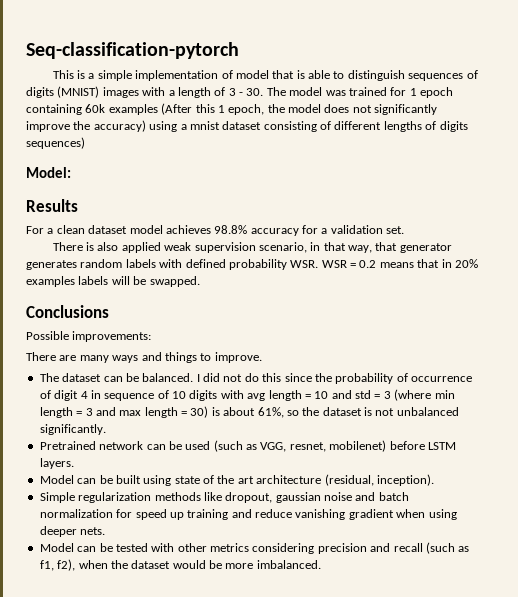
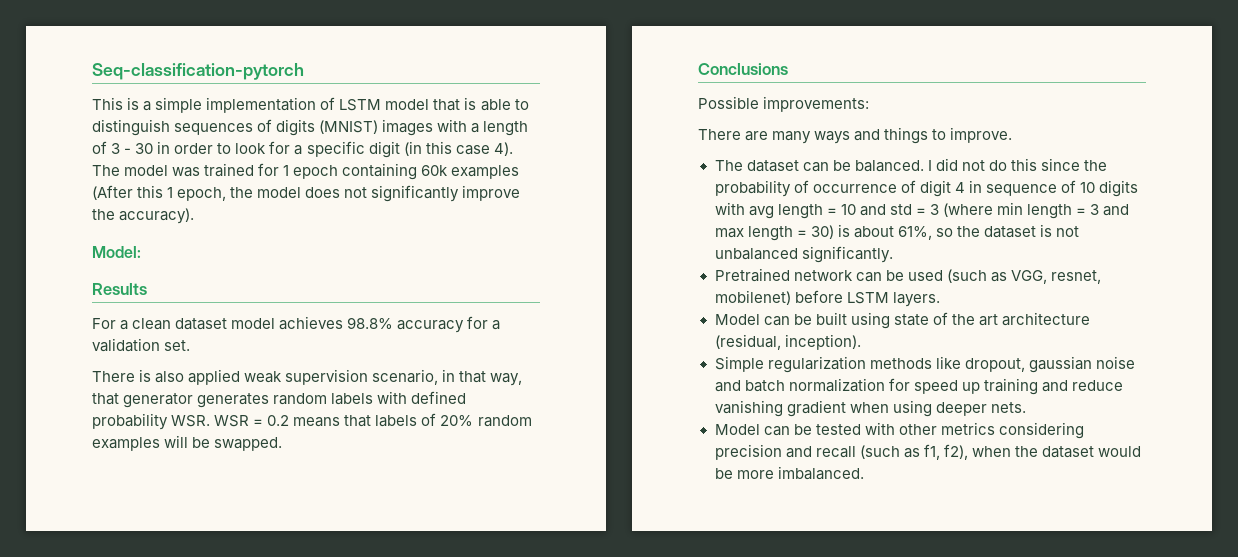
- This is a simple implementation of model that is able to distinguish sequences of digits (MNIST) images with a length of 3 - 30. The model was trained for 1 epoch containing 60k examples (After this 1 epoch, the model does not significantly improve the accuracy) using a mnist dataset consisting of different lengths of digits sequences)
+ This is a simple implementation of LSTM model that is able to distinguish sequences of digits (MNIST) images with a length of 3 - 30 in order to look for a specific digit (in this case 4). The model was trained for 1 epoch containing 60k examples (After this 1 epoch, the model does not significantly improve the accuracy).
- There is also applied weak supervision scenario, in that way, that generator generates random labels with defined probability WSR. WSR = 0.2 means that in 20% examples labels will be swapped.
+ There is also applied weak supervision scenario, in that way, that generator generates random labels with defined probability WSR. WSR = 0.2 means that labels of 20% random examples will be swapped.

